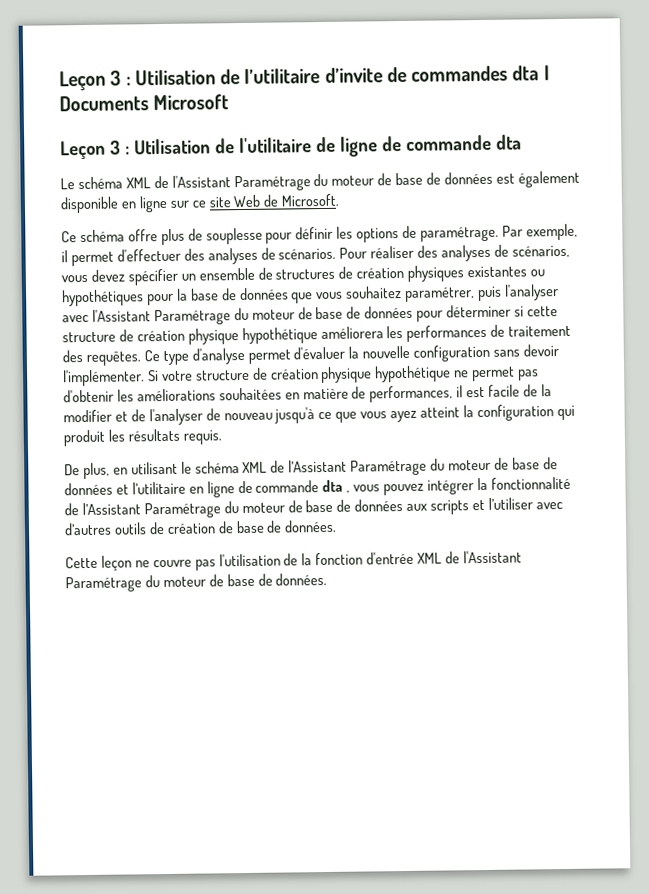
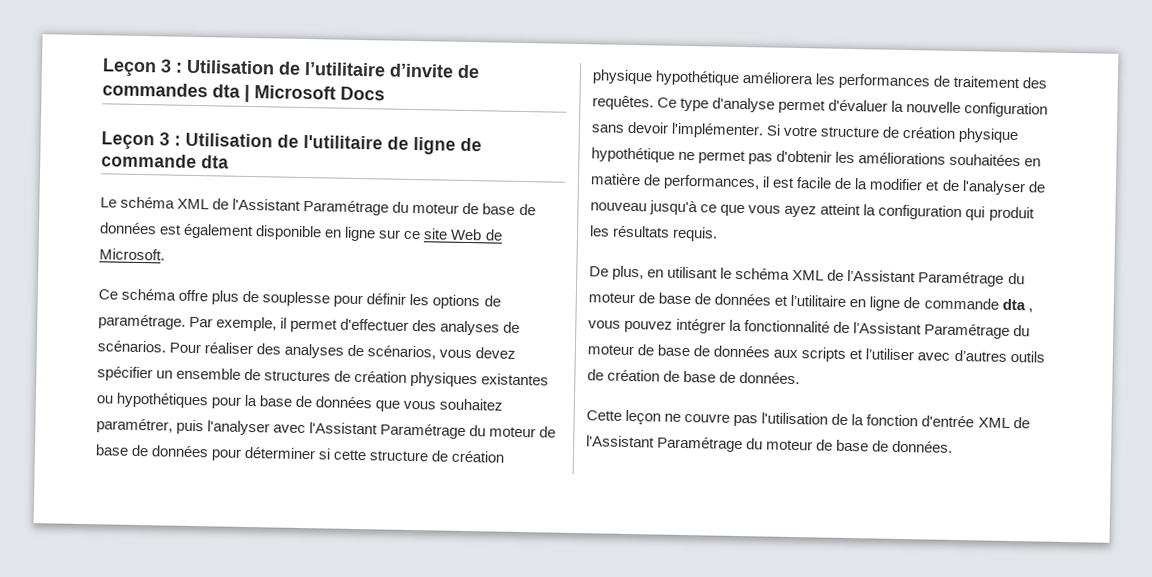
- Leçon 3 : Utilisation de l’utilitaire d’invite de commandes dta | Documents Microsoft
+ Leçon 3 : Utilisation de l’utilitaire d’invite de commandes dta | Microsoft Docs

